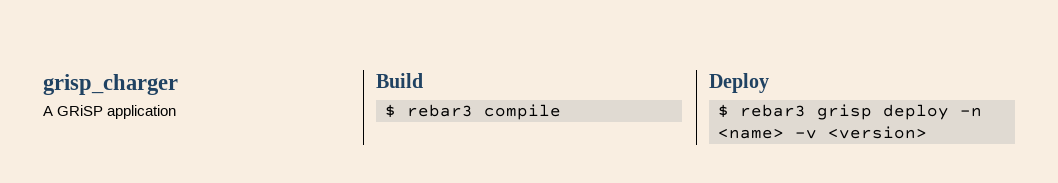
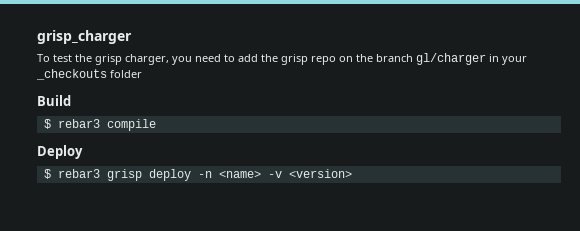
- A GRiSP application
+ To test the grisp charger, you need to add the grisp repo on the branch gl/charger in your _checkouts folder

